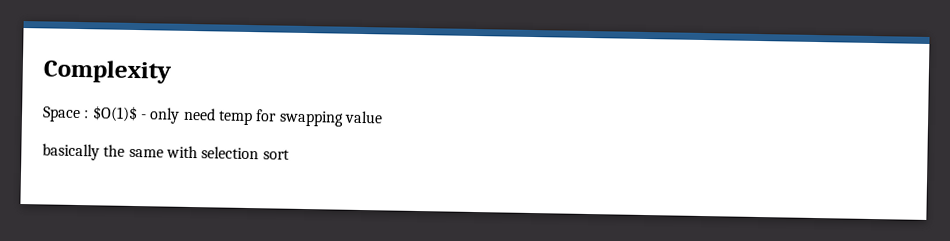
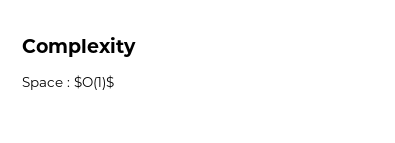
- Space : $O(1)$ - only need temp for swapping value
- basically the same with selection sort
+ Space : $O(1)$

